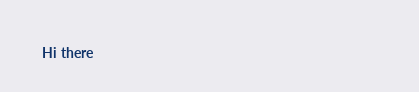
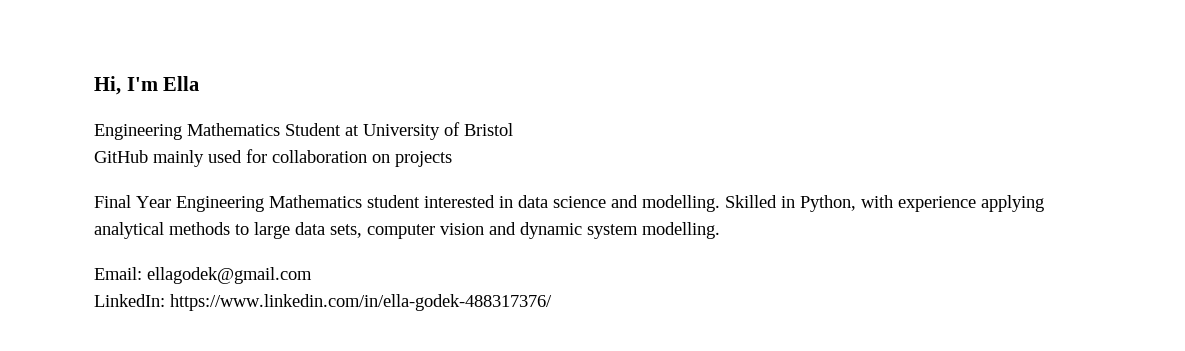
- Hi there
+ Hi, I'm Ella
+ Engineering Mathematics Student at University of Bristol
+ GitHub mainly used for collaboration on projects
+ Final Year Engineering Mathematics student interested in data science and modelling. Skilled in Python, with experience applying analytical methods to large data sets, computer vision and dynamic system modelling.
+ Email: ellagodek@gmail.com
+ LinkedIn: https://www.linkedin.com/in/ella-godek-488317376/

